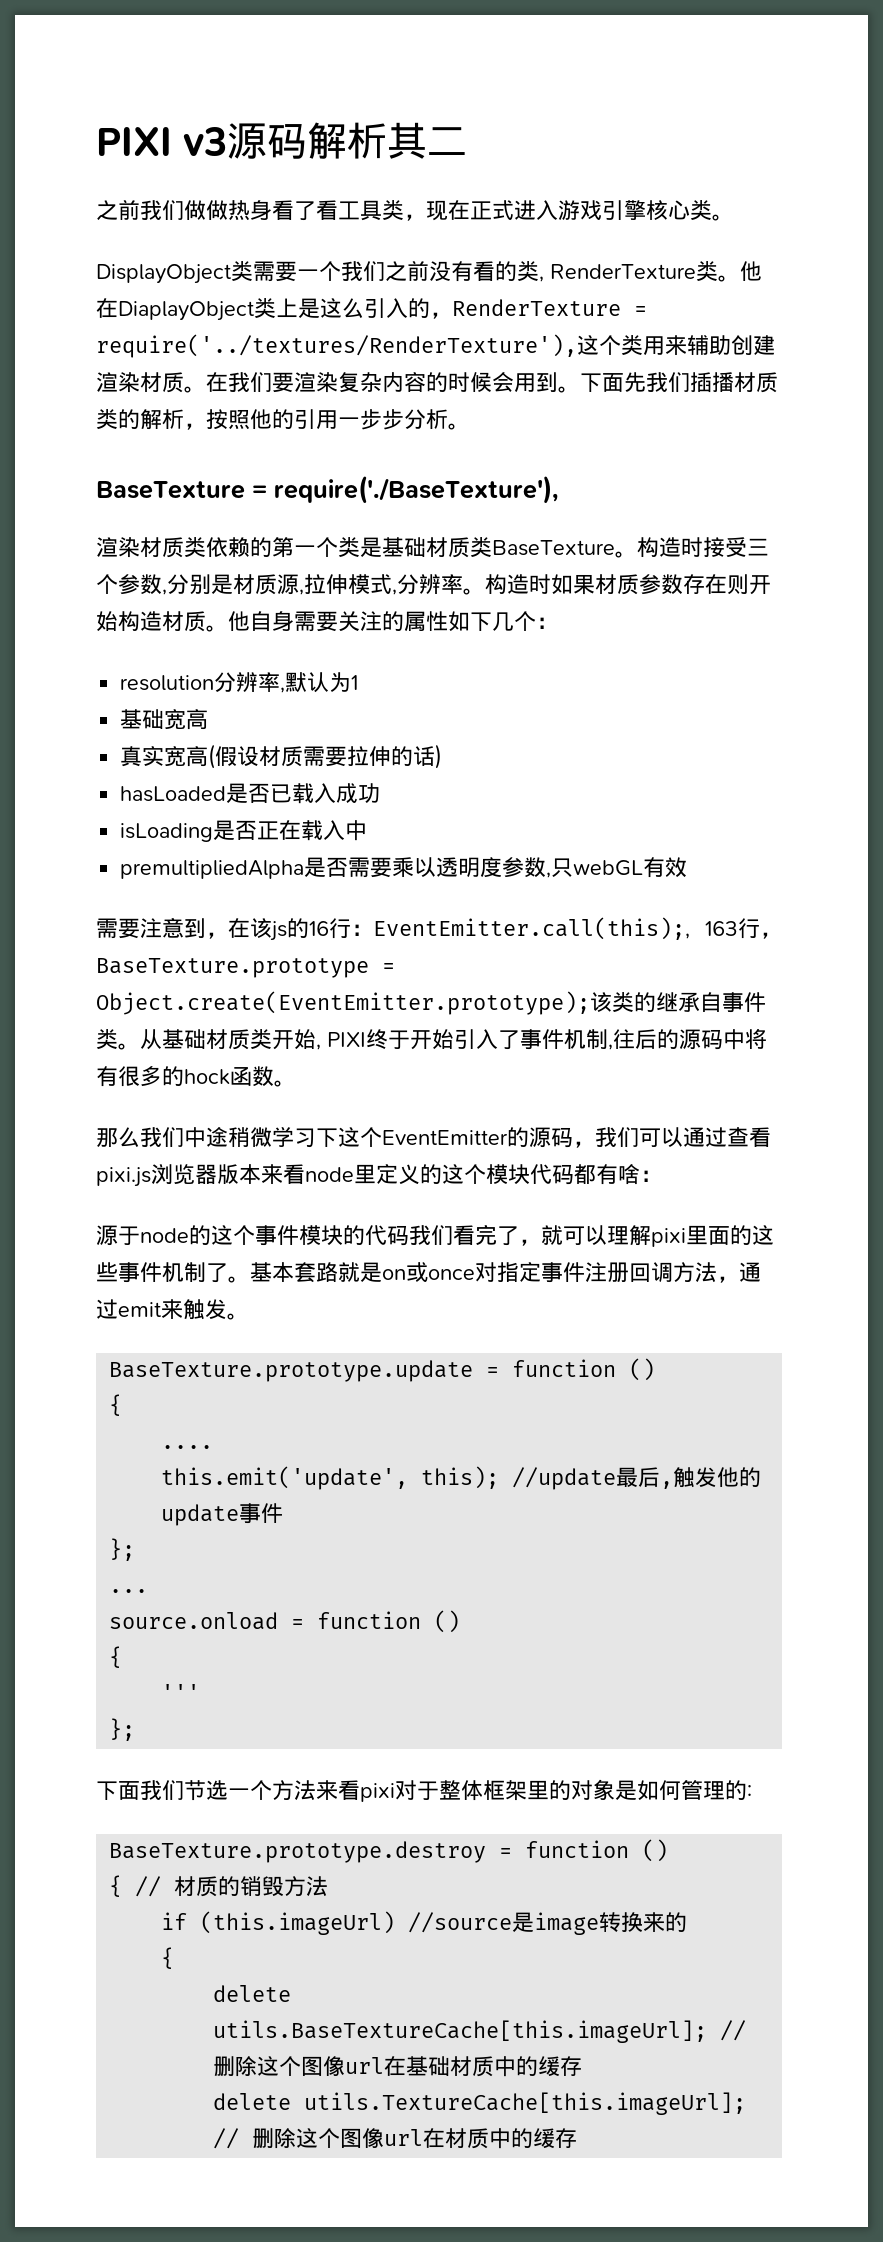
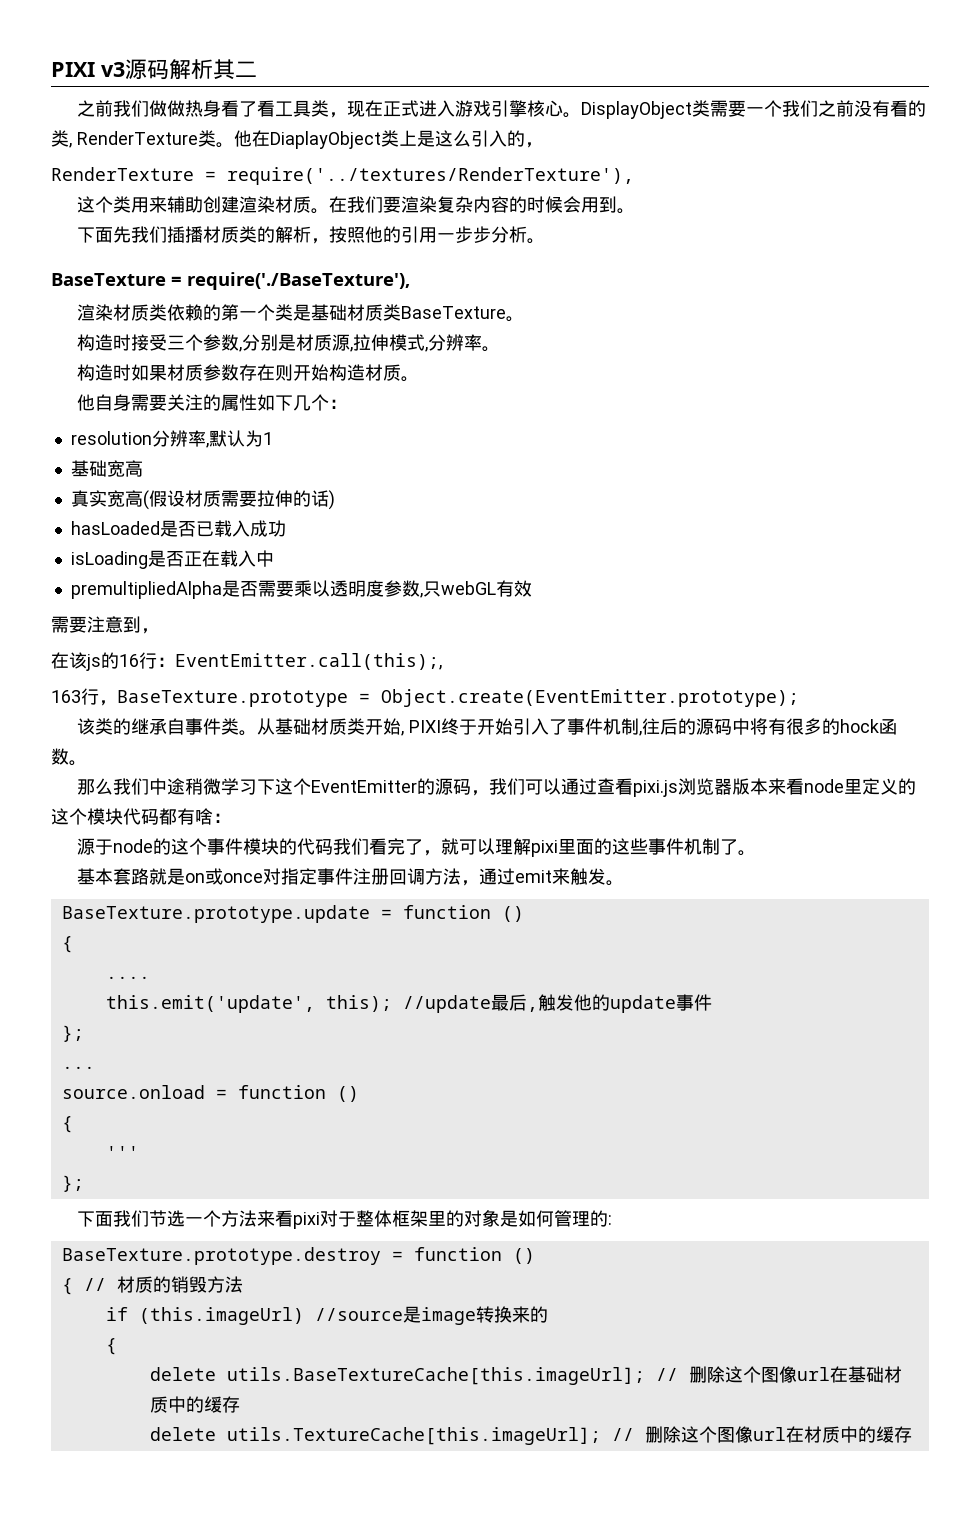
- 之前我们做做热身看了看工具类，现在正式进入游戏引擎核心类。
- DisplayObject类需要一个我们之前没有看的类, RenderTexture类。
+ 之前我们做做热身看了看工具类，现在正式进入游戏引擎核心。DisplayObject类需要一个我们之前没有看的类, RenderTexture类。
- 他在DiaplayObject类上是这么引入的，RenderTexture = require('../textures/RenderTexture'),这个类用来辅助创建渲染材质。
+ 他在DiaplayObject类上是这么引入的，
+ RenderTexture = require('../textures/RenderTexture'),
+ 这个类用来辅助创建渲染材质。
- 在我们要渲染复杂内容的时候会用到。下面先我们插播材质类的解析，按照他的引用一步步分析。
+ 在我们要渲染复杂内容的时候会用到。
+ 下面先我们插播材质类的解析，按照他的引用一步步分析。
- 渲染材质类依赖的第一个类是基础材质类BaseTexture。构造时接受三个参数,分别是材质源,拉伸模式,分辨率。构造时如果材质参数存在则开始构造材质。他自身需要关注的属性如下几个：
+ 渲染材质类依赖的第一个类是基础材质类BaseTexture。
+ 构造时接受三个参数,分别是材质源,拉伸模式,分辨率。
+ 构造时如果材质参数存在则开始构造材质。
+ 他自身需要关注的属性如下几个：
- 需要注意到，在该js的16行：EventEmitter.call(this);, 163行，BaseTexture.prototype = Object.create(EventEmitter.prototype);该类的继承自事件类。
+ 需要注意到，
+ 在该js的16行：EventEmitter.call(this);,
+ 163行，BaseTexture.prototype = Object.create(EventEmitter.prototype);
+ 该类的继承自事件类。
- 源于node的这个事件模块的代码我们看完了，就可以理解pixi里面的这些事件机制了。基本套路就是on或once对指定事件注册回调方法，通过emit来触发。
+ 源于node的这个事件模块的代码我们看完了，就可以理解pixi里面的这些事件机制了。
+ 基本套路就是on或once对指定事件注册回调方法，通过emit来触发。

